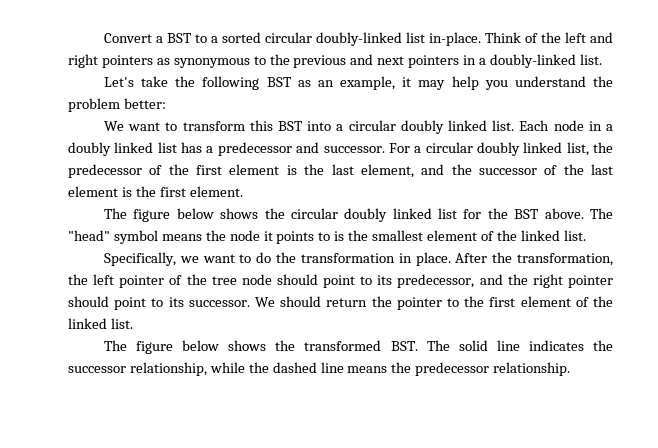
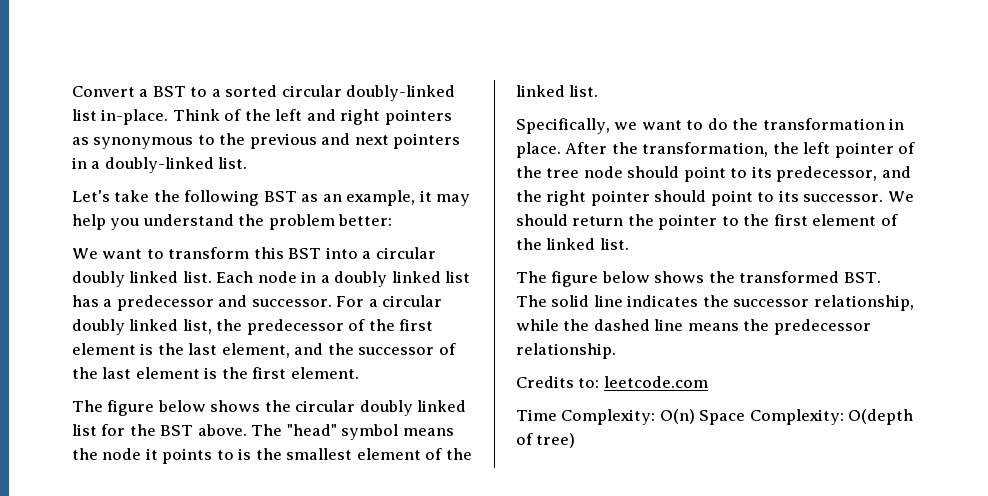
+ Credits to: leetcode.com
+ Time Complexity: O(n) Space Complexity: O(depth of tree)

